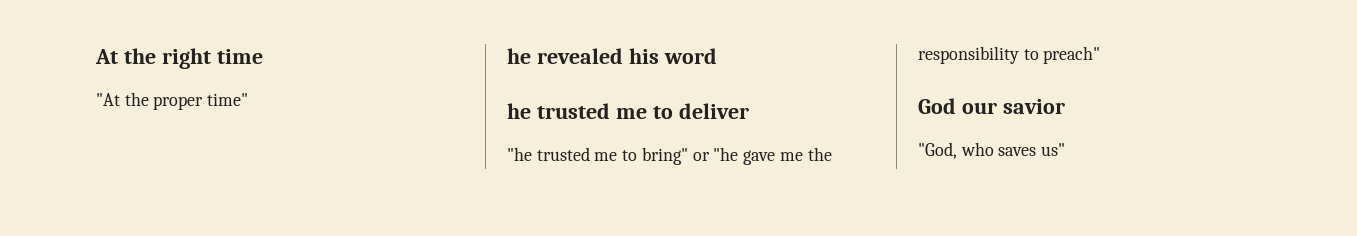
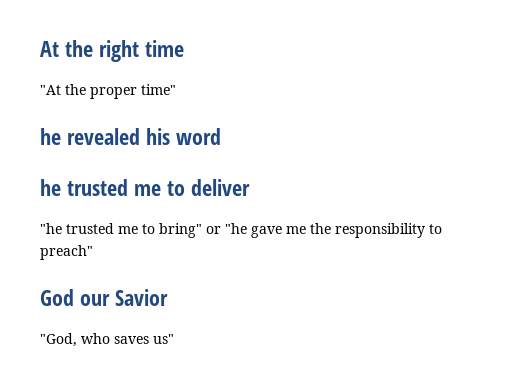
- God our savior
+ God our Savior

